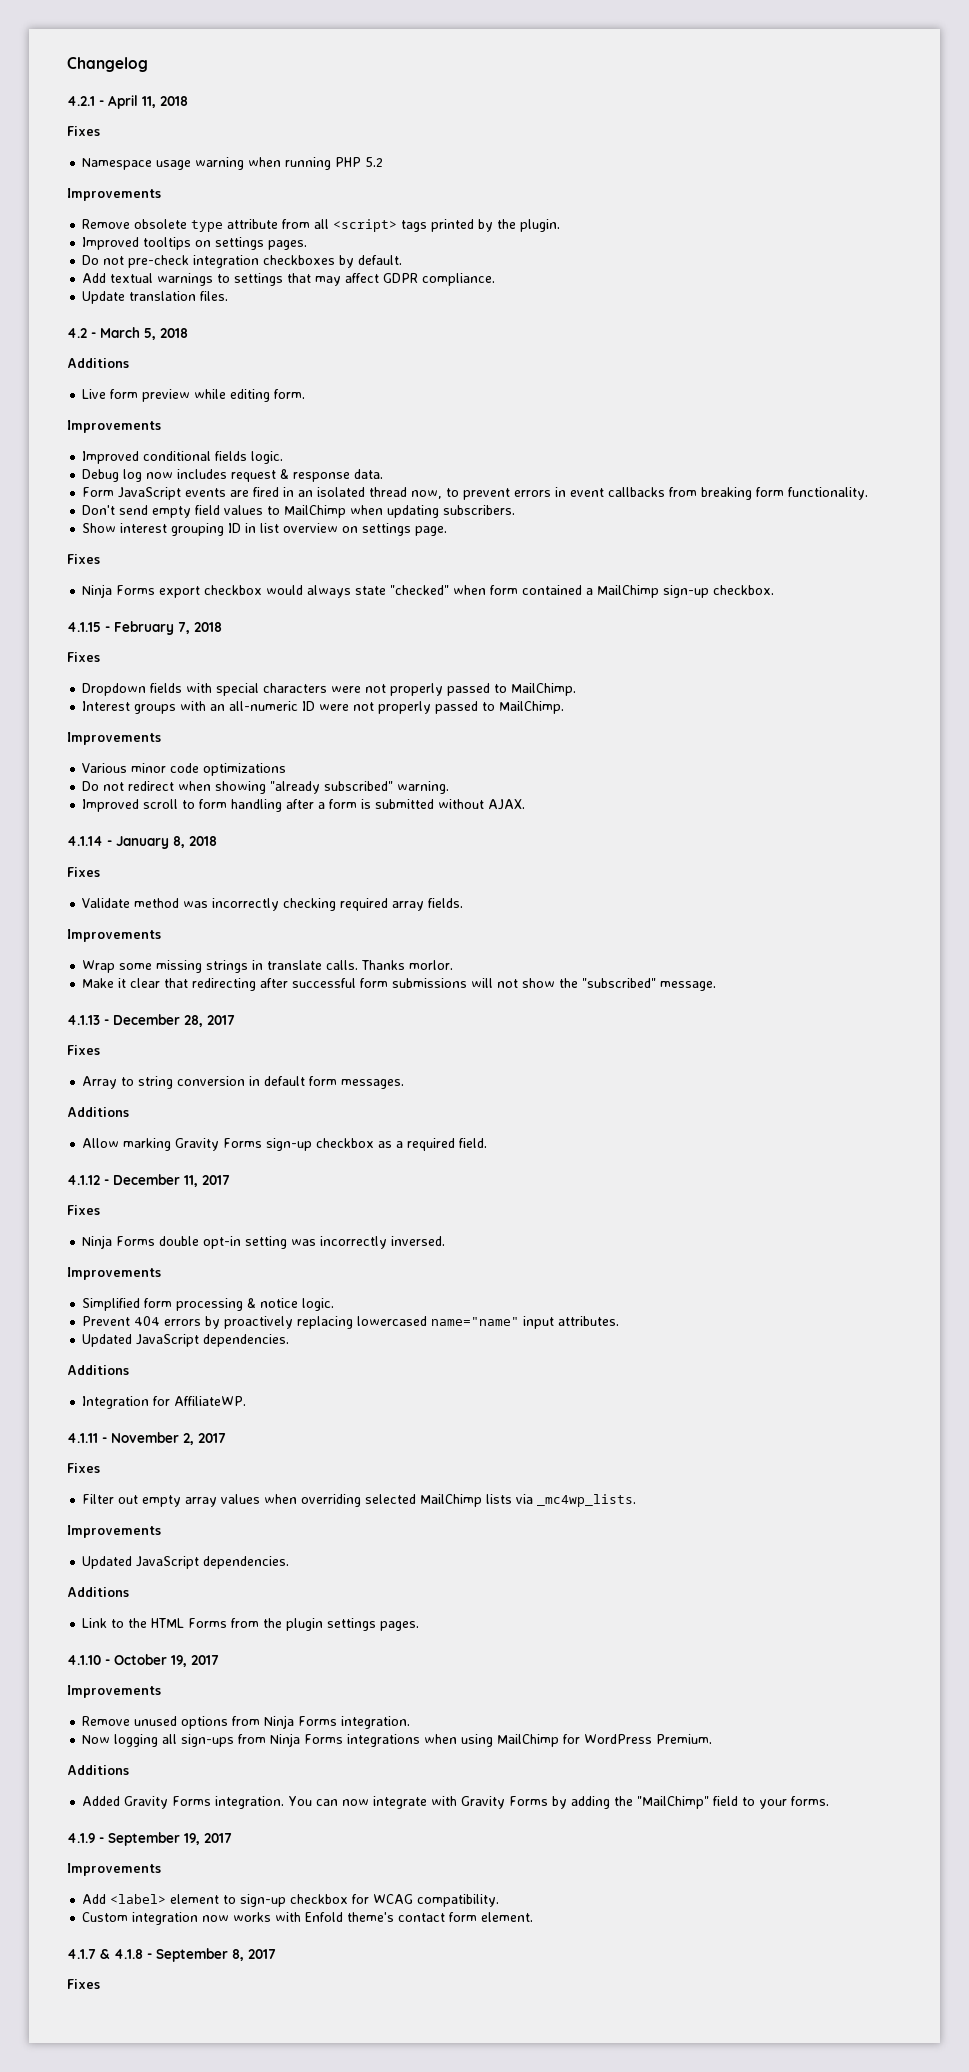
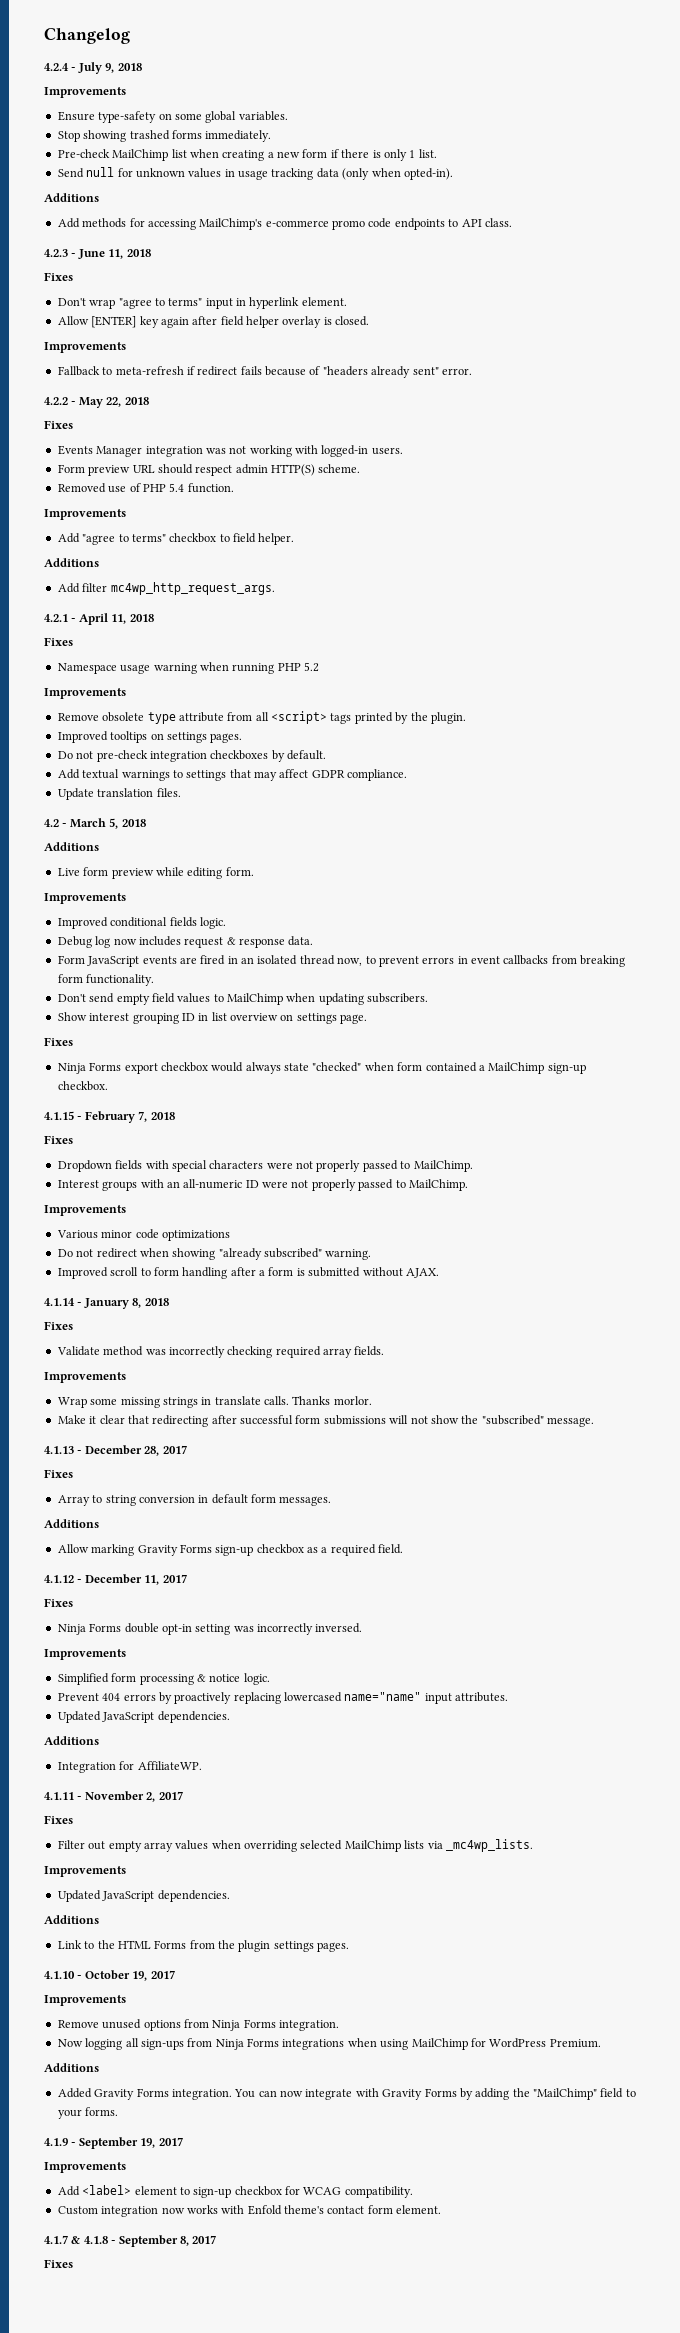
+ 4.2.4 - July 9, 2018
+ Improvements
+ Ensure type-safety on some global variables.
+ Stop showing trashed forms immediately.
+ Pre-check MailChimp list when creating a new form if there is only 1 list.
+ Send null for unknown values in usage tracking data (only when opted-in).
+ Additions
+ Add methods for accessing MailChimp's e-commerce promo code endpoints to API class.
+ 4.2.3 - June 11, 2018
+ Fixes
+ Don't wrap "agree to terms" input in hyperlink element.
+ Allow [ENTER] key again after field helper overlay is closed.
+ Improvements
+ Fallback to meta-refresh if redirect fails because of "headers already sent" error.
+ 4.2.2 - May 22, 2018
+ Fixes
+ Events Manager integration was not working with logged-in users.
+ Form preview URL should respect admin HTTP(S) scheme.
+ Removed use of PHP 5.4 function.
+ Improvements
+ Add "agree to terms" checkbox to field helper.
+ Additions
+ Add filter mc4wp_http_request_args.

